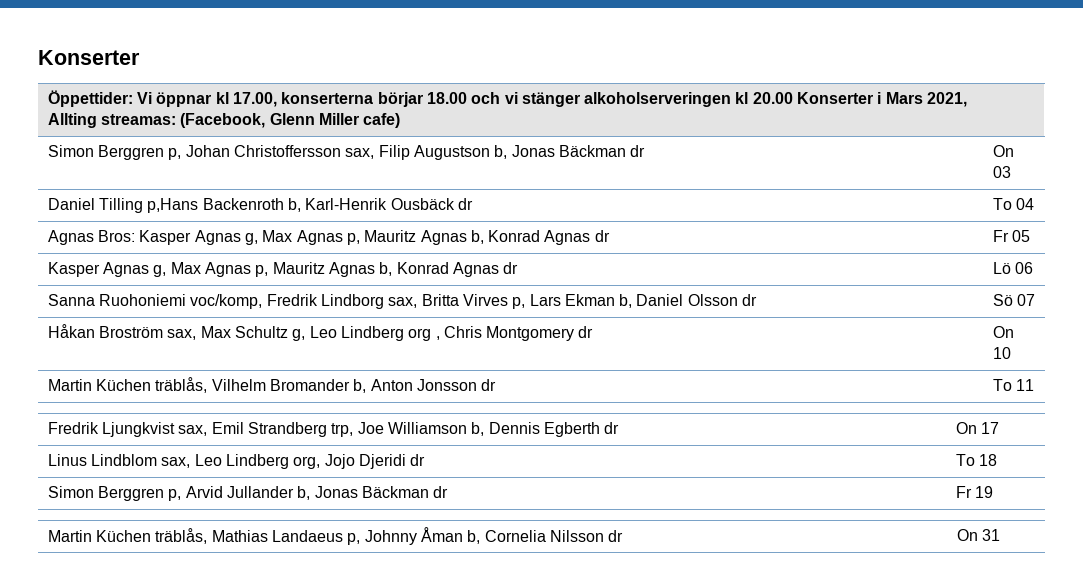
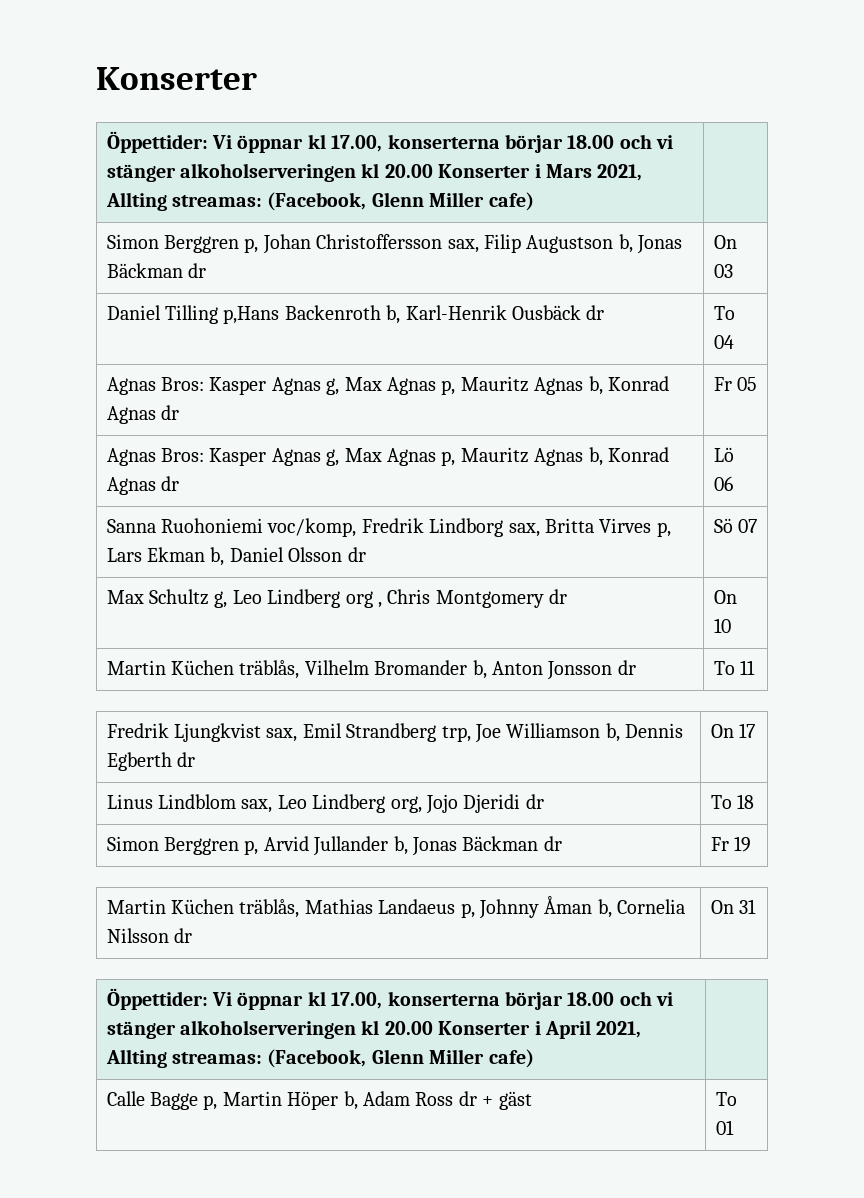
- Kasper Agnas g, Max Agnas p, Mauritz Agnas b, Konrad Agnas dr | Lö 06
+ Agnas Bros: Kasper Agnas g, Max Agnas p, Mauritz Agnas b, Konrad Agnas dr | Lö 06
- Håkan Broström sax, Max Schultz g, Leo Lindberg org , Chris Montgomery dr | On 10
+ Max Schultz g, Leo Lindberg org , Chris Montgomery dr | On 10
+ Öppettider: Vi öppnar kl 17.00, konserterna börjar 18.00 och vi stänger alkoholserveringen kl 20.00 Konserter i April 2021, Allting streamas: (Facebook, Glenn Miller cafe) |
+ Calle Bagge p, Martin Höper b, Adam Ross dr + gäst | To 01

